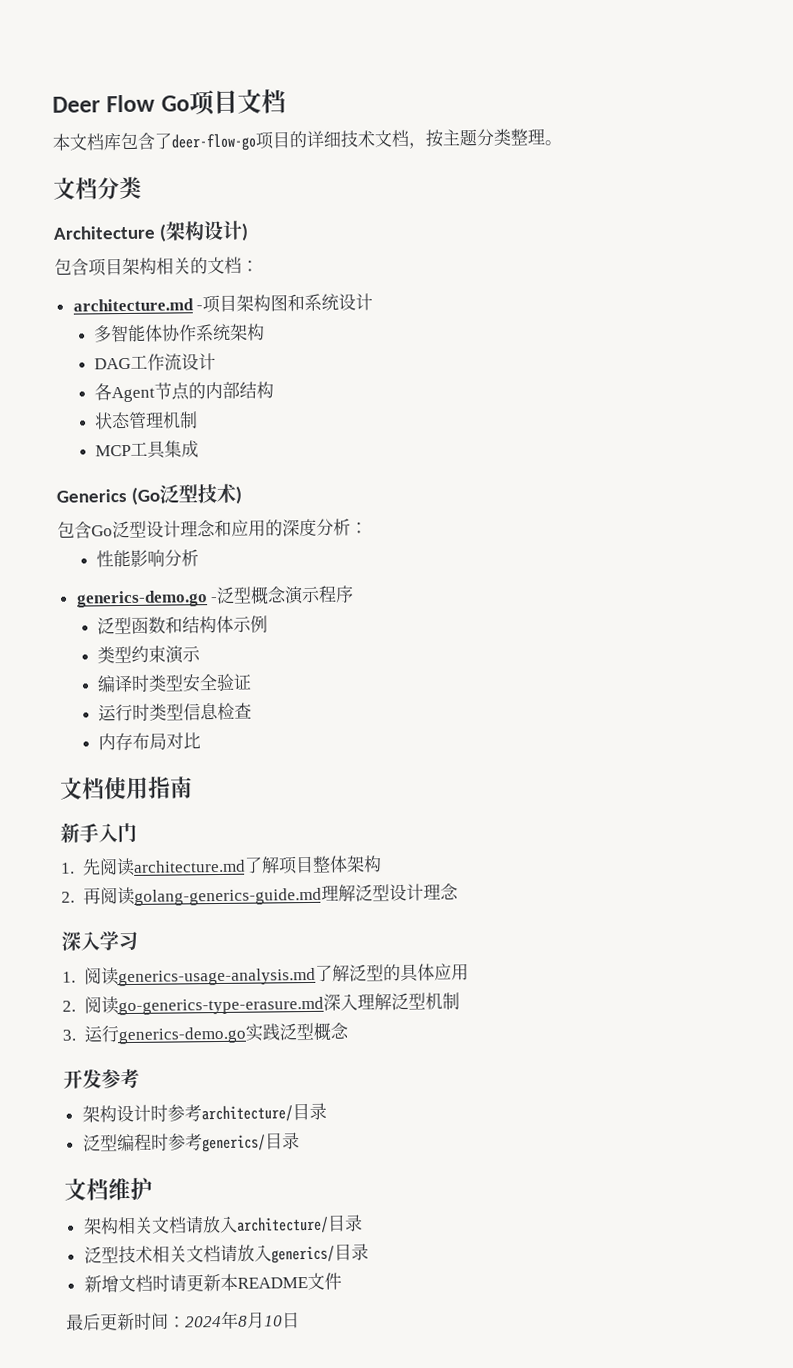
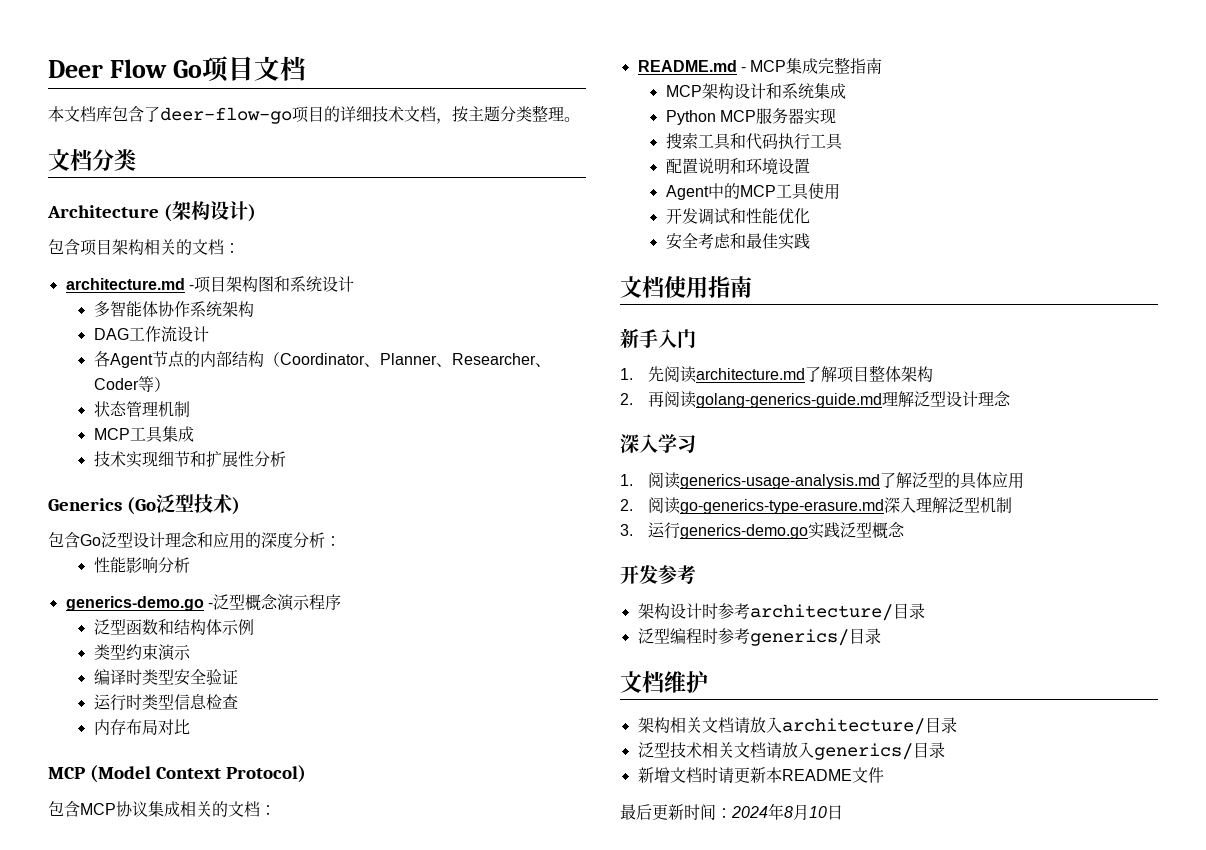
- 各Agent节点的内部结构
+ 各Agent节点的内部结构（Coordinator、Planner、Researcher、Coder等）
+ 技术实现细节和扩展性分析
+ MCP (Model Context Protocol)
+ 包含MCP协议集成相关的文档：
+ README.md - MCP集成完整指南
+ MCP架构设计和系统集成
+ Python MCP服务器实现
+ 搜索工具和代码执行工具
+ 配置说明和环境设置
+ Agent中的MCP工具使用
+ 开发调试和性能优化
+ 安全考虑和最佳实践

